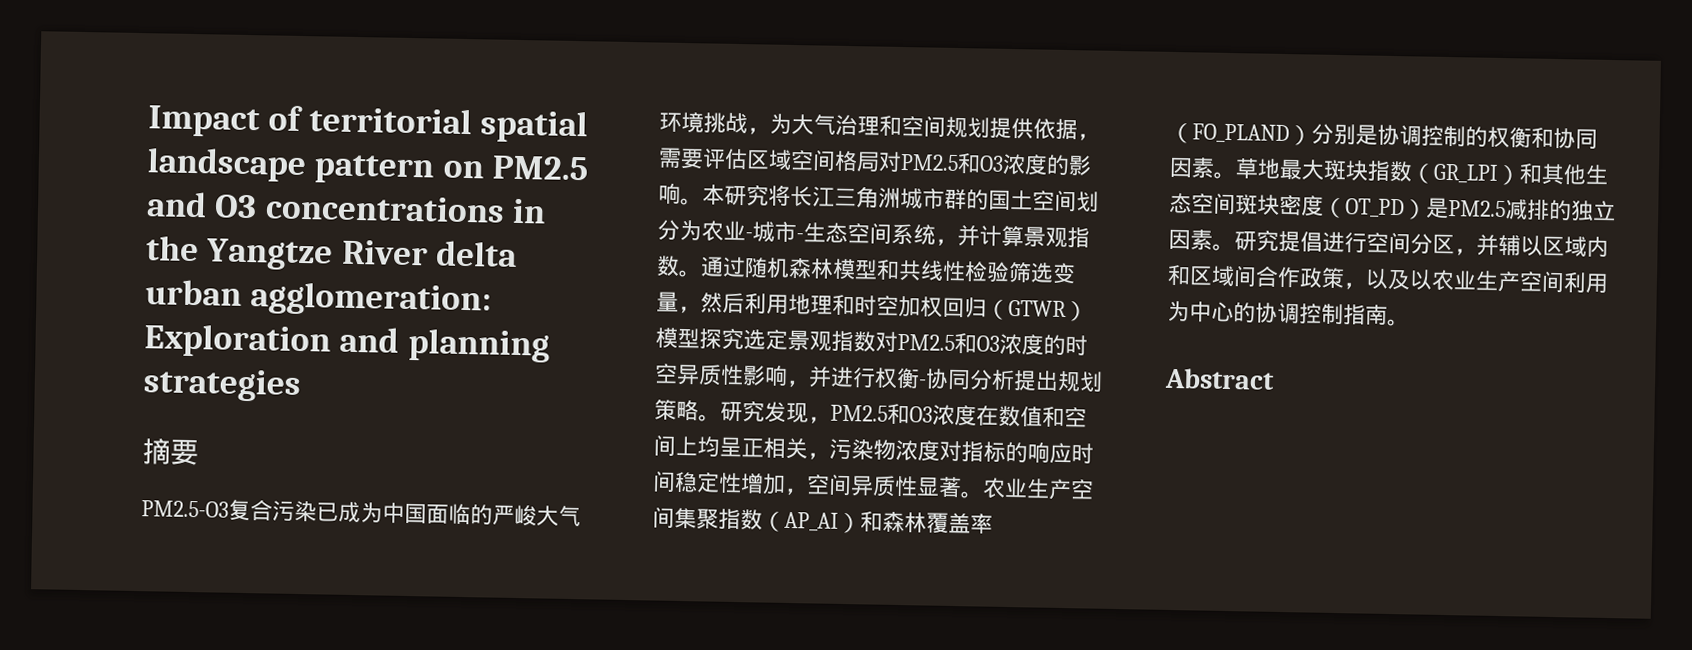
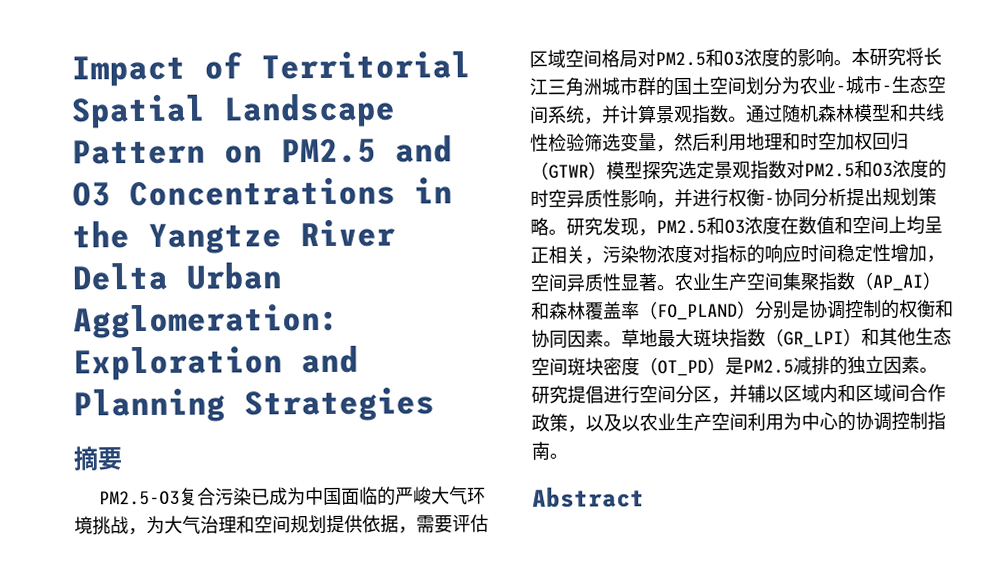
- Impact of territorial spatial landscape pattern on PM2.5 and O3 concentrations in the Yangtze River delta urban agglomeration: Exploration and planning strategies
+ Impact of Territorial Spatial Landscape Pattern on PM2.5 and O3 Concentrations in the Yangtze River Delta Urban Agglomeration: Exploration and Planning Strategies

